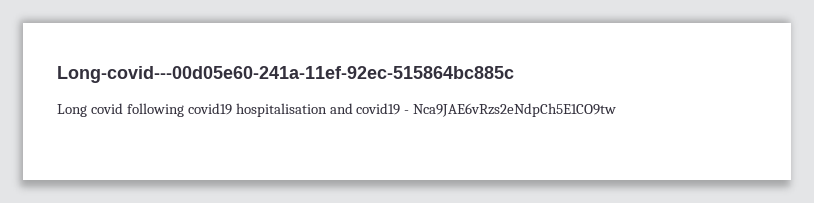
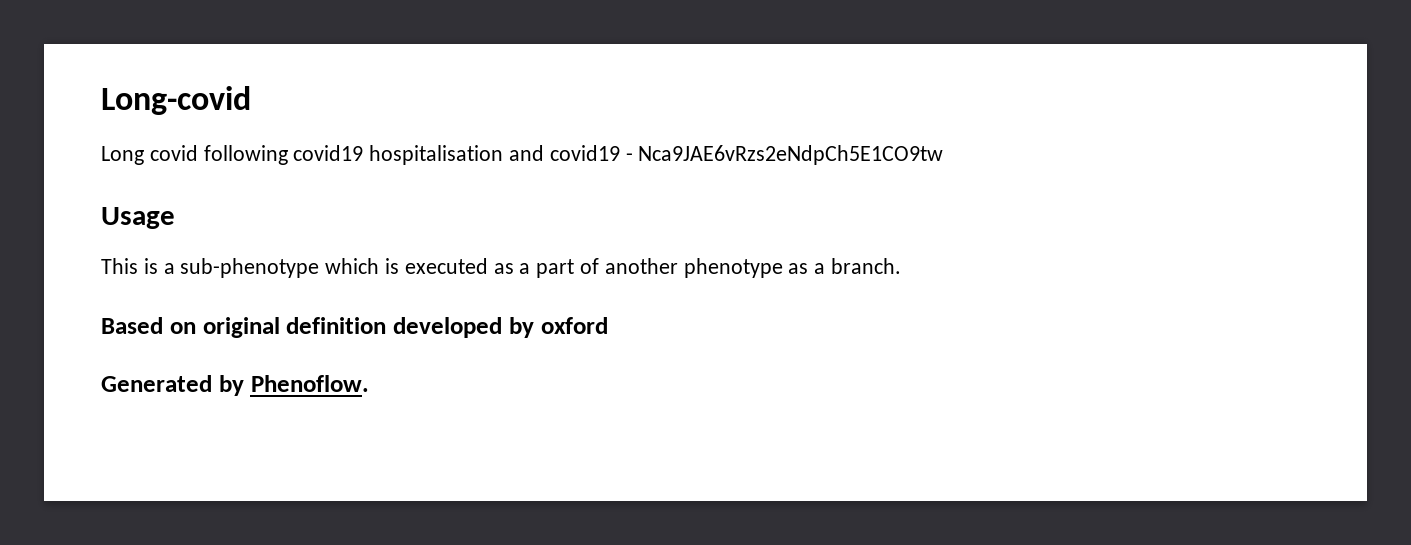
- Long-covid---00d05e60-241a-11ef-92ec-515864bc885c
+ Long-covid
+ Usage
+ This is a sub-phenotype which is executed as a part of another phenotype as a branch.
+ Based on original definition developed by oxford
+ Generated by Phenoflow.

